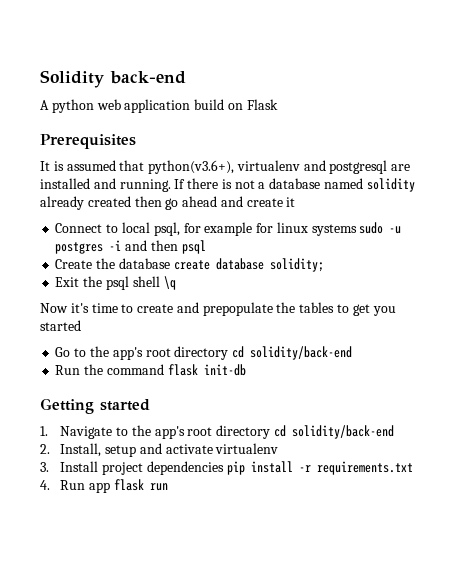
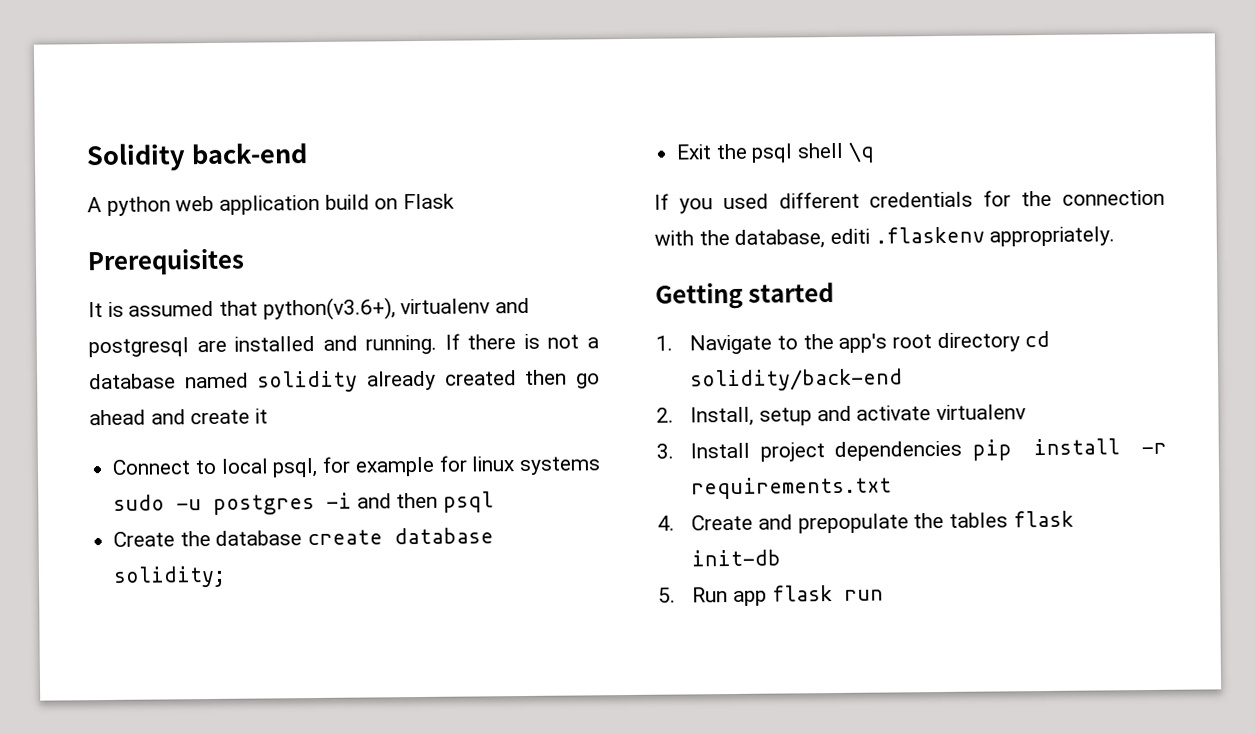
- Now it's time to create and prepopulate the tables to get you started
- Go to the app's root directory cd solidity/back-end
- Run the command flask init-db
+ If you used different credentials for the connection with the database, editi .flaskenv appropriately.
- 4. Run app flask run
+ 4. Create and prepopulate the tables flask init-db
+ 5. Run app flask run

